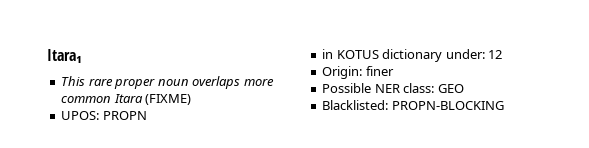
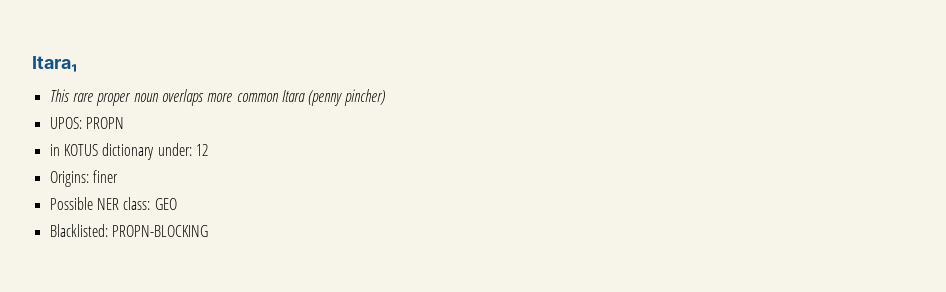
- This rare proper noun overlaps more common Itara (FIXME)
+ This rare proper noun overlaps more common Itara (penny pincher)
- Origin: finer
+ Origins: finer

